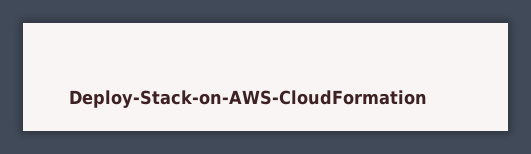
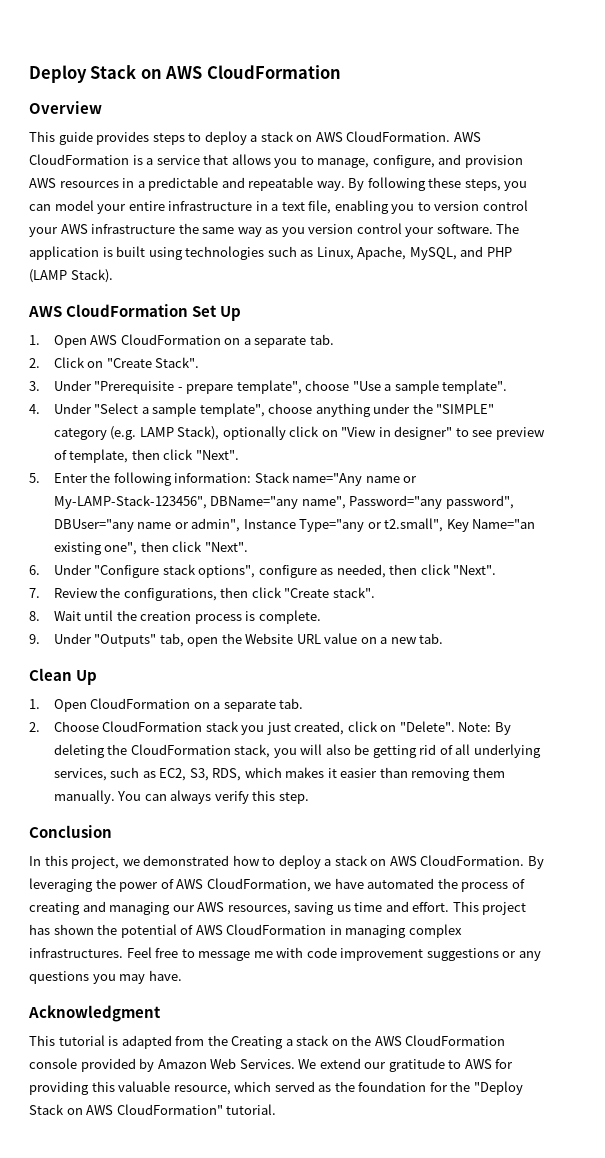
- Deploy-Stack-on-AWS-CloudFormation
+ Deploy Stack on AWS CloudFormation
+ Overview
+ This guide provides steps to deploy a stack on AWS CloudFormation. AWS CloudFormation is a service that allows you to manage, configure, and provision AWS resources in a predictable and repeatable way. By following these steps, you can model your entire infrastructure in a text file, enabling you to version control your AWS infrastructure the same way as you version control your software. The application is built using technologies such as Linux, Apache, MySQL, and PHP (LAMP Stack).
+ AWS CloudFormation Set Up
+ 1. Open AWS CloudFormation on a separate tab.
+ 2. Click on "Create Stack".
+ 3. Under "Prerequisite - prepare template", choose "Use a sample template".
+ 4. Under "Select a sample template", choose anything under the "SIMPLE" category (e.g. LAMP Stack), optionally click on "View in designer" to see preview of template, then click "Next".
+ 5. Enter the following information: Stack name="Any name or My-LAMP-Stack-123456", DBName="any name", Password="any password", DBUser="any name or admin", Instance Type="any or t2.small", Key Name="an existing one", then click "Next".
+ 6. Under "Configure stack options", configure as needed, then click "Next".
+ 7. Review the configurations, then click "Create stack".
+ 8. Wait until the creation process is complete.
+ 9. Under "Outputs" tab, open the Website URL value on a new tab.
+ Clean Up
+ 1. Open CloudFormation on a separate tab.
+ 2. Choose CloudFormation stack you just created, click on "Delete". Note: By deleting the CloudFormation stack, you will also be getting rid of all underlying services, such as EC2, S3, RDS, which makes it easier than removing them manually. You can always verify this step.
+ Conclusion
+ In this project, we demonstrated how to deploy a stack on AWS CloudFormation. By leveraging the power of AWS CloudFormation, we have automated the process of creating and managing our AWS resources, saving us time and effort. This project has shown the potential of AWS CloudFormation in managing complex infrastructures. Feel free to message me with code improvement suggestions or any questions you may have.
+ Acknowledgment
+ This tutorial is adapted from the Creating a stack on the AWS CloudFormation console provided by Amazon Web Services. We extend our gratitude to AWS for providing this valuable resource, which served as the foundation for the "Deploy Stack on AWS CloudFormation" tutorial.

